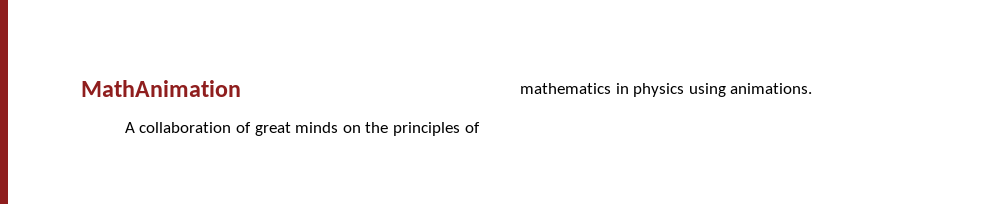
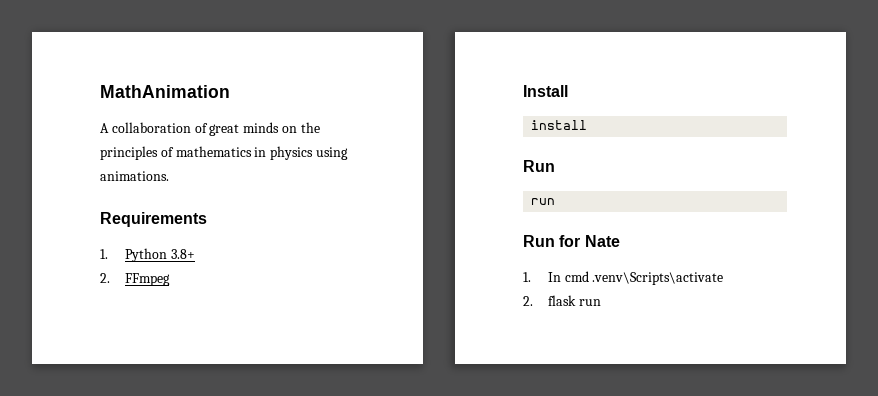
+ Requirements
+ 1. Python 3.8+
+ 2. FFmpeg
+ Install
+ install
+ Run
+ run
+ Run for Nate
+ 1. In cmd .venv\Scripts\activate
+ 2. flask run

